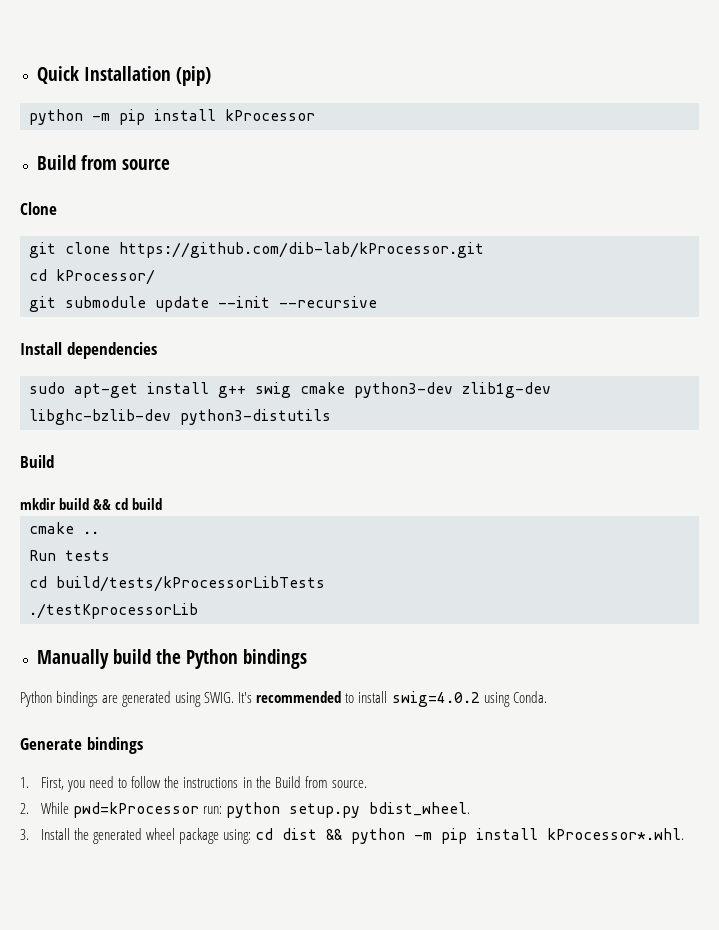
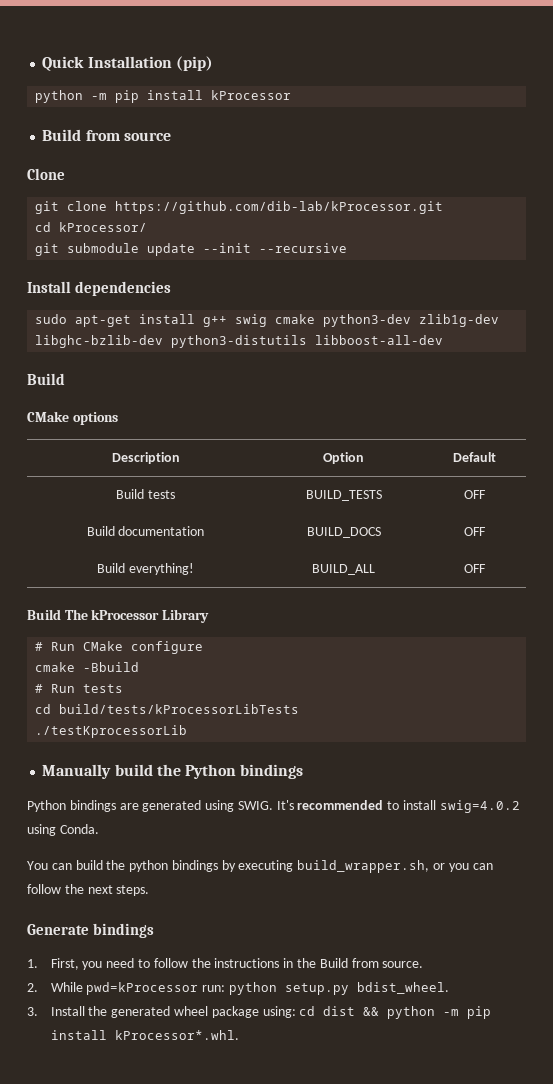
- sudo apt-get install g++ swig cmake python3-dev zlib1g-dev libghc-bzlib-dev python3-distutils
+ sudo apt-get install g++ swig cmake python3-dev zlib1g-dev libghc-bzlib-dev python3-distutils libboost-all-dev
- mkdir build && cd build
- cmake ..
- Run tests
+ CMake options
+ Description | Option | Default
+ Build tests | BUILD_TESTS | OFF
+ Build documentation | BUILD_DOCS | OFF
+ Build everything! | BUILD_ALL | OFF
+ Build The kProcessor Library
+ # Run CMake configure
+ cmake -Bbuild
+ # Run tests
+ You can build the python bindings by executing build_wrapper.sh, or you can follow the next steps.

